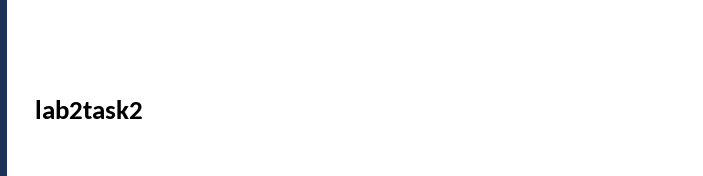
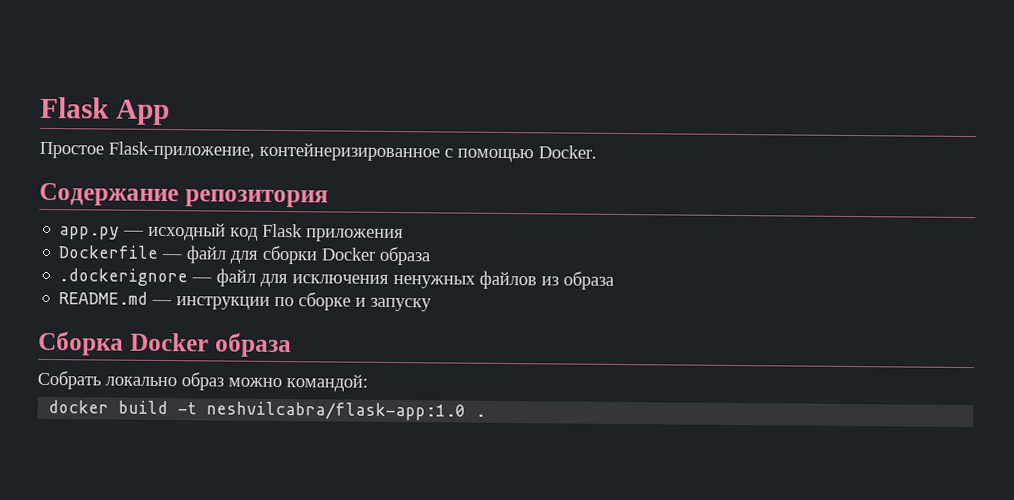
- lab2task2
+ Flask App
+ Простое Flask-приложение, контейнеризированное с помощью Docker.
+ Содержание репозитория
+ app.py — исходный код Flask приложения
+ Dockerfile — файл для сборки Docker образа
+ .dockerignore — файл для исключения ненужных файлов из образа
+ README.md — инструкции по сборке и запуску
+ Сборка Docker образа
+ Собрать локально образ можно командой:
+ docker build -t neshvilcabra/flask-app:1.0 .

